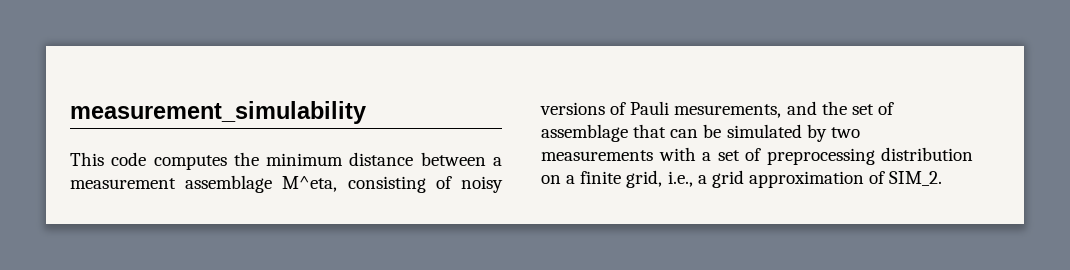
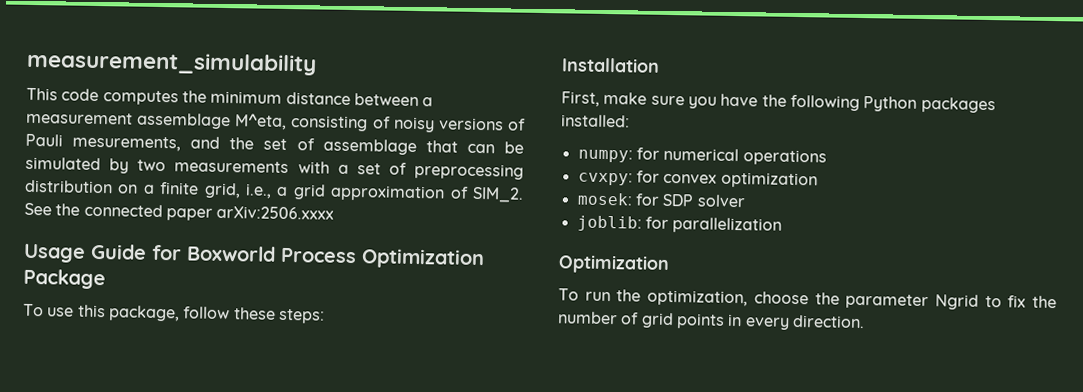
+ See the connected paper arXiv:2506.xxxx
+ Usage Guide for Boxworld Process Optimization Package
+ To use this package, follow these steps:
+ Installation
+ First, make sure you have the following Python packages installed:
+ numpy: for numerical operations
+ cvxpy: for convex optimization
+ mosek: for SDP solver
+ joblib: for parallelization
+ Optimization
+ To run the optimization, choose the parameter Ngrid to fix the number of grid points in every direction.

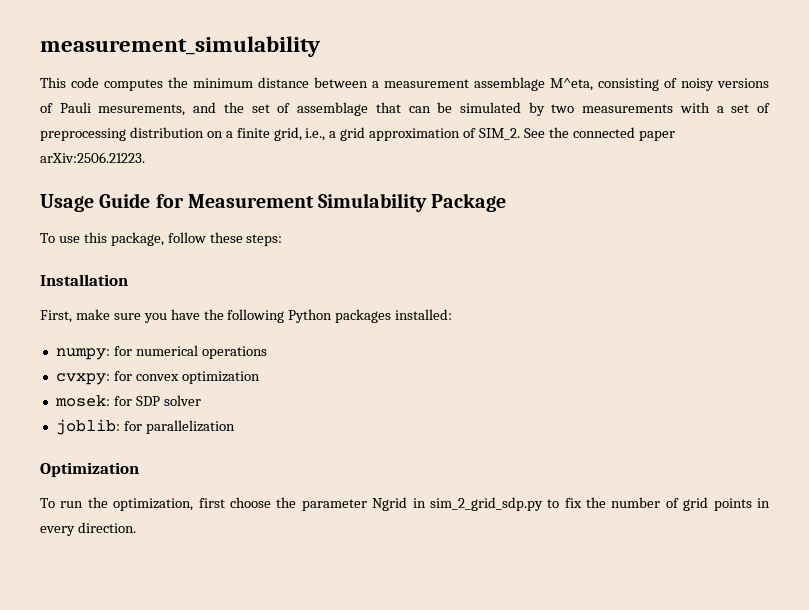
- See the connected paper arXiv:2506.xxxx
+ See the connected paper arXiv:2506.21223.
- Usage Guide for Boxworld Process Optimization Package
+ Usage Guide for Measurement Simulability Package
- To run the optimization, choose the parameter Ngrid to fix the number of grid points in every direction.
+ To run the optimization, first choose the parameter Ngrid in sim_2_grid_sdp.py to fix the number of grid points in every direction.

